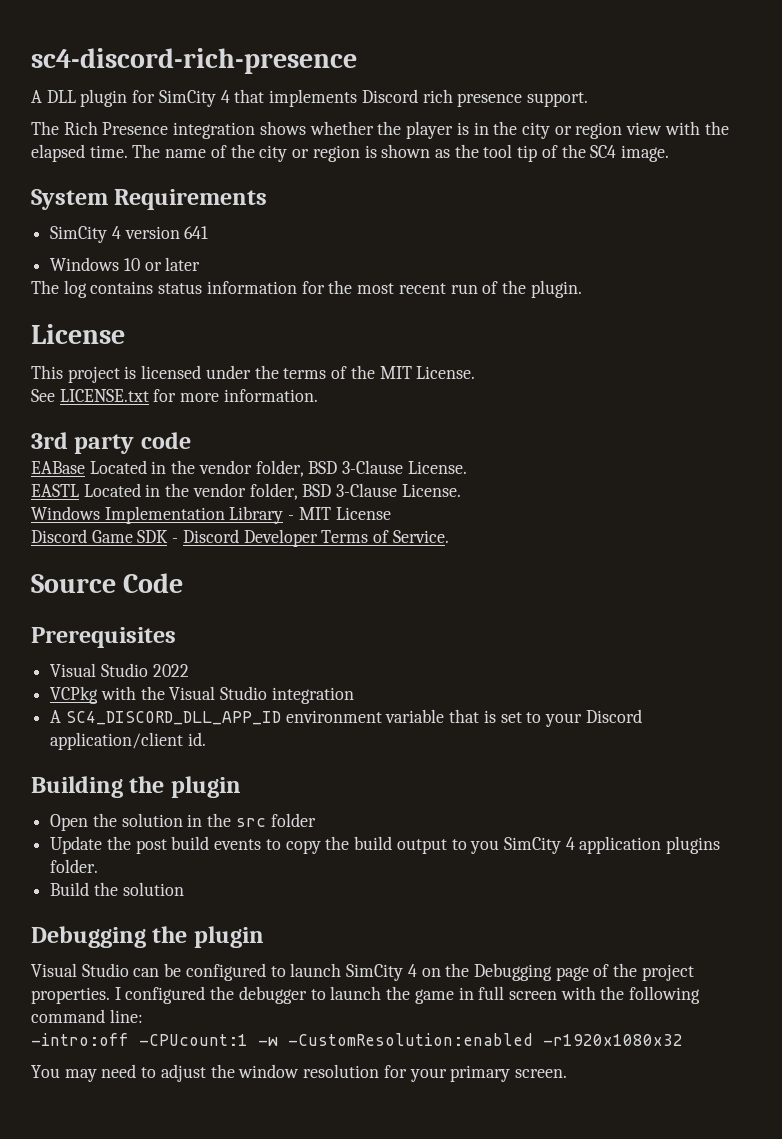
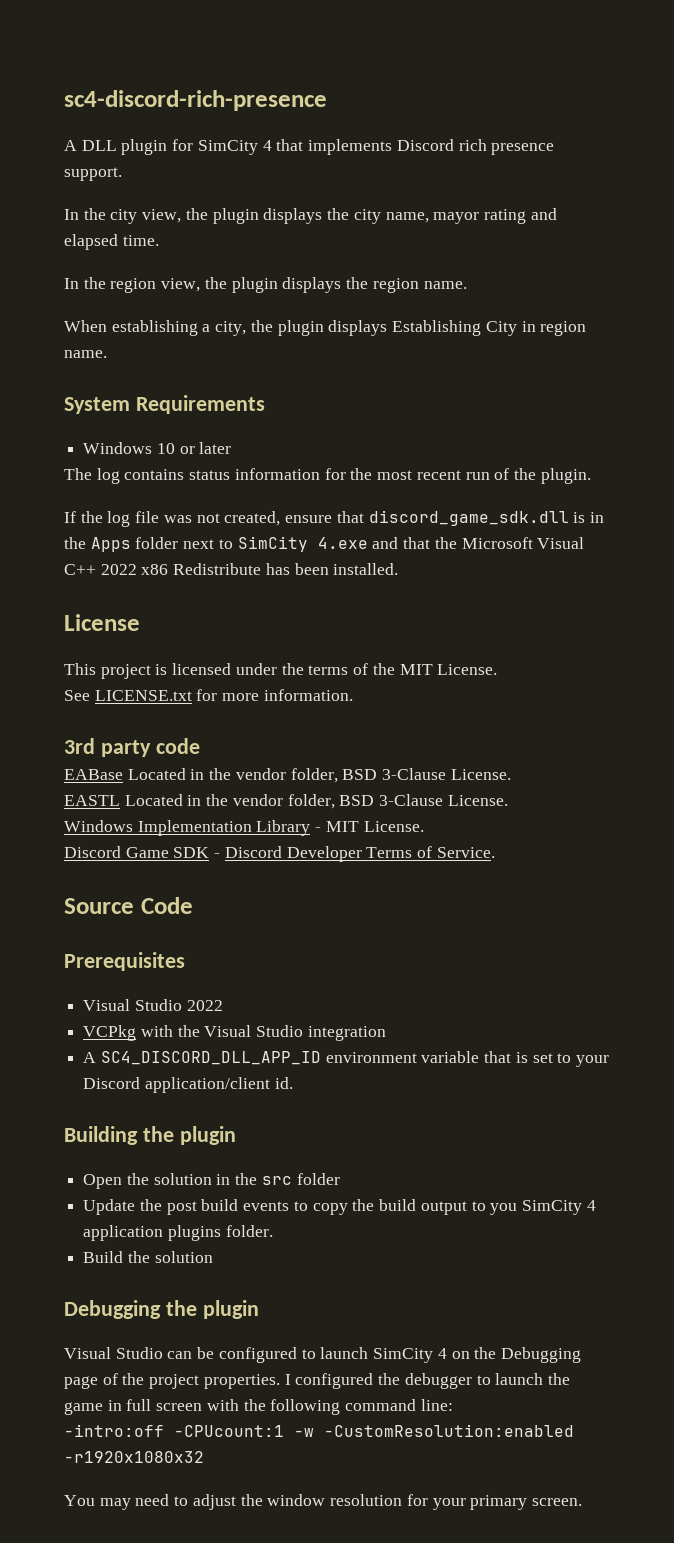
- The Rich Presence integration shows whether the player is in the city or region view with the elapsed time. The name of the city or region is shown as the tool tip of the SC4 image.
+ In the city view, the plugin displays the city name, mayor rating and elapsed time.
+ In the region view, the plugin displays the region name.
+ When establishing a city, the plugin displays Establishing City in region name.
  System Requirements
- SimCity 4 version 641
+ If the log file was not created, ensure that discord_game_sdk.dll is in the Apps folder next to SimCity 4.exe and that the Microsoft Visual C++ 2022 x86 Redistribute has been installed.
- Windows Implementation Library - MIT License
+ Windows Implementation Library - MIT License.

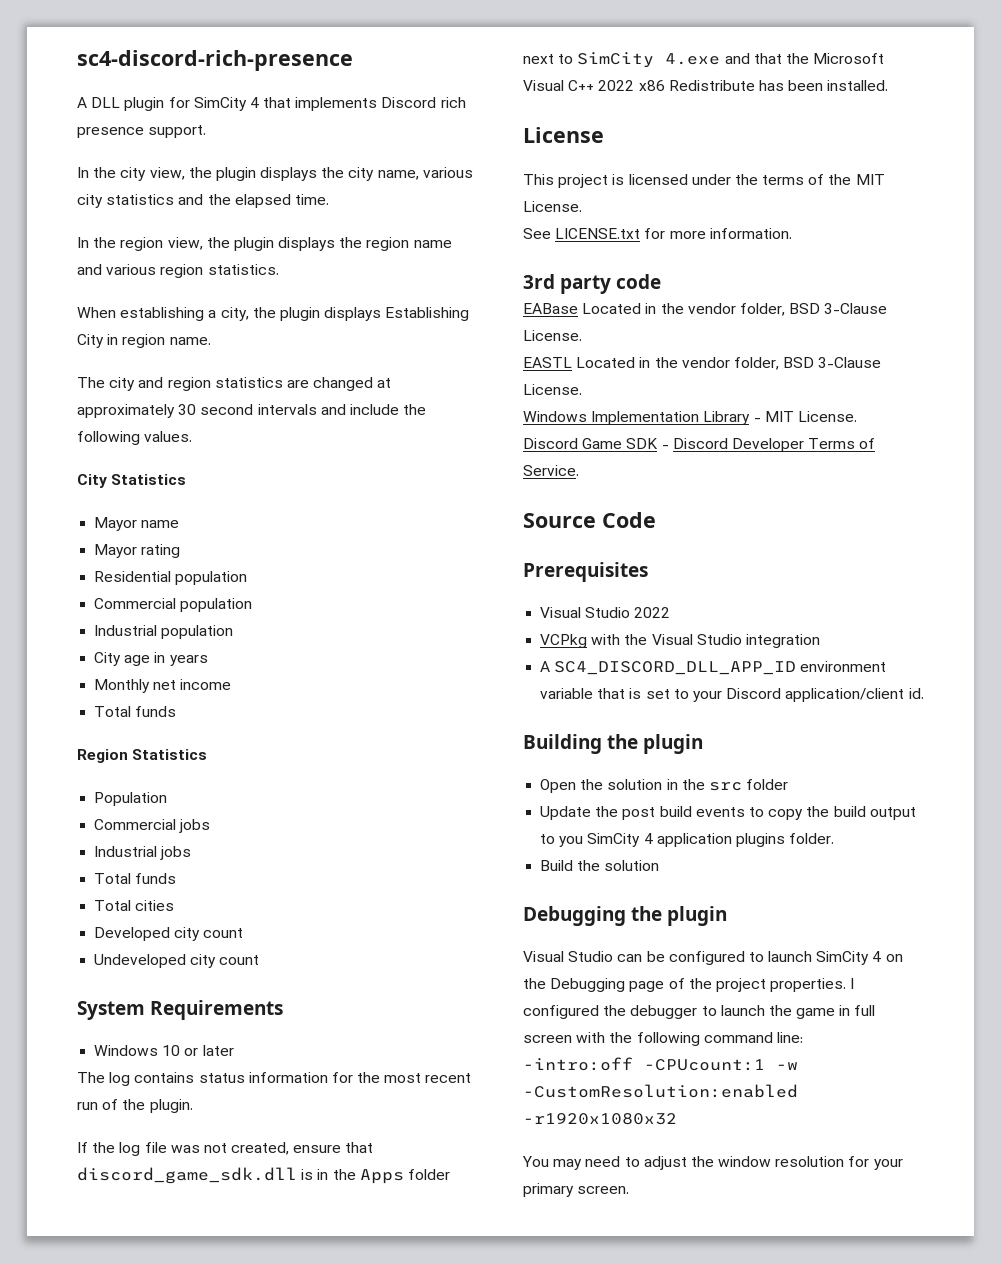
- In the city view, the plugin displays the city name, mayor rating and elapsed time.
+ In the city view, the plugin displays the city name, various city statistics and the elapsed time.
- In the region view, the plugin displays the region name.
+ In the region view, the plugin displays the region name and various region statistics.
+ The city and region statistics are changed at approximately 30 second intervals and include the following values.
+ City Statistics
+ Mayor name
+ Mayor rating
+ Residential population
+ Commercial population
+ Industrial population
+ City age in years
+ Monthly net income
+ Total funds
+ Region Statistics
+ Population
+ Commercial jobs
+ Industrial jobs
+ Total funds
+ Total cities
+ Developed city count
+ Undeveloped city count

